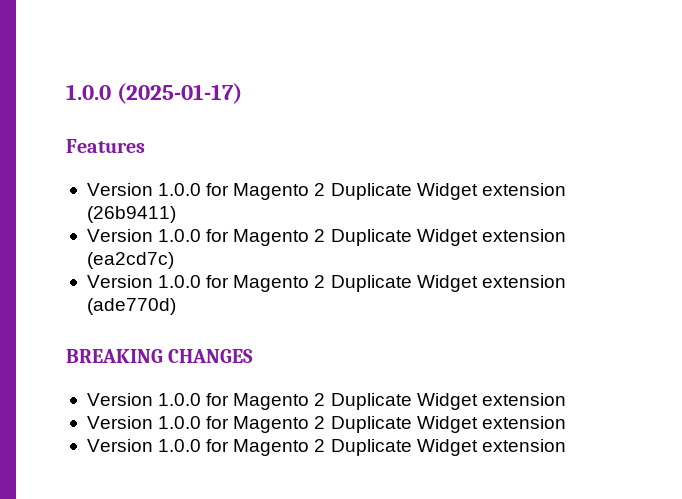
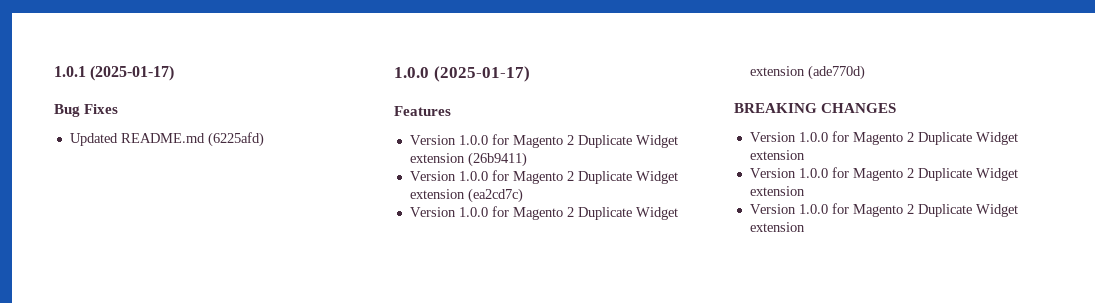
+ 1.0.1 (2025-01-17)
+ Bug Fixes
+ Updated README.md (6225afd)

